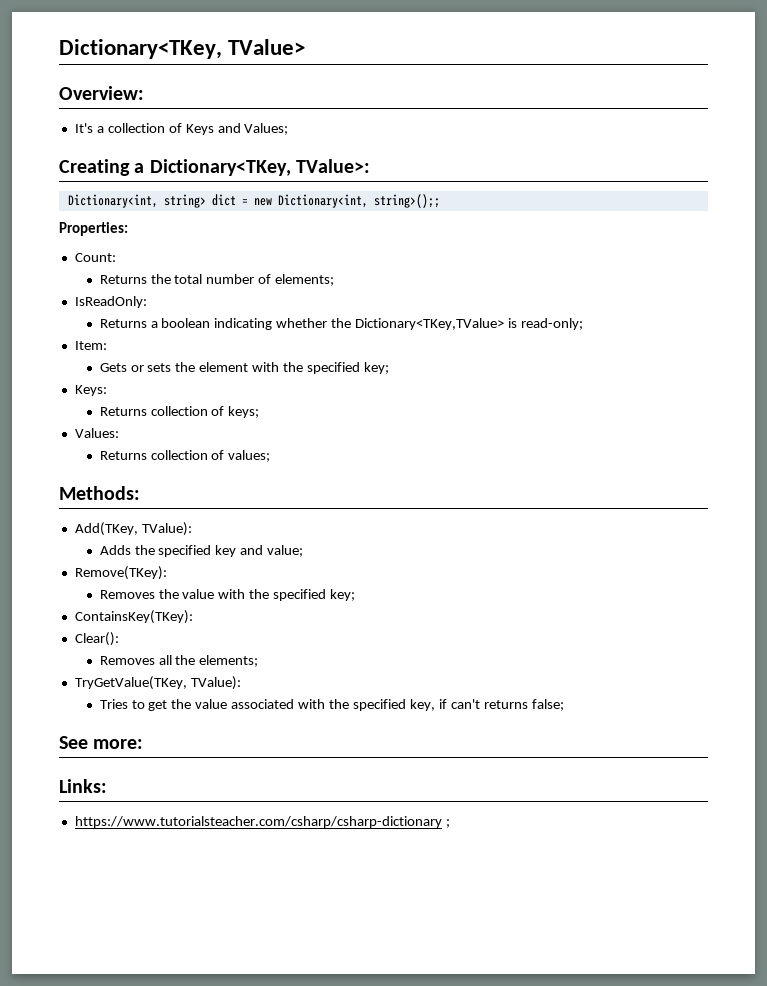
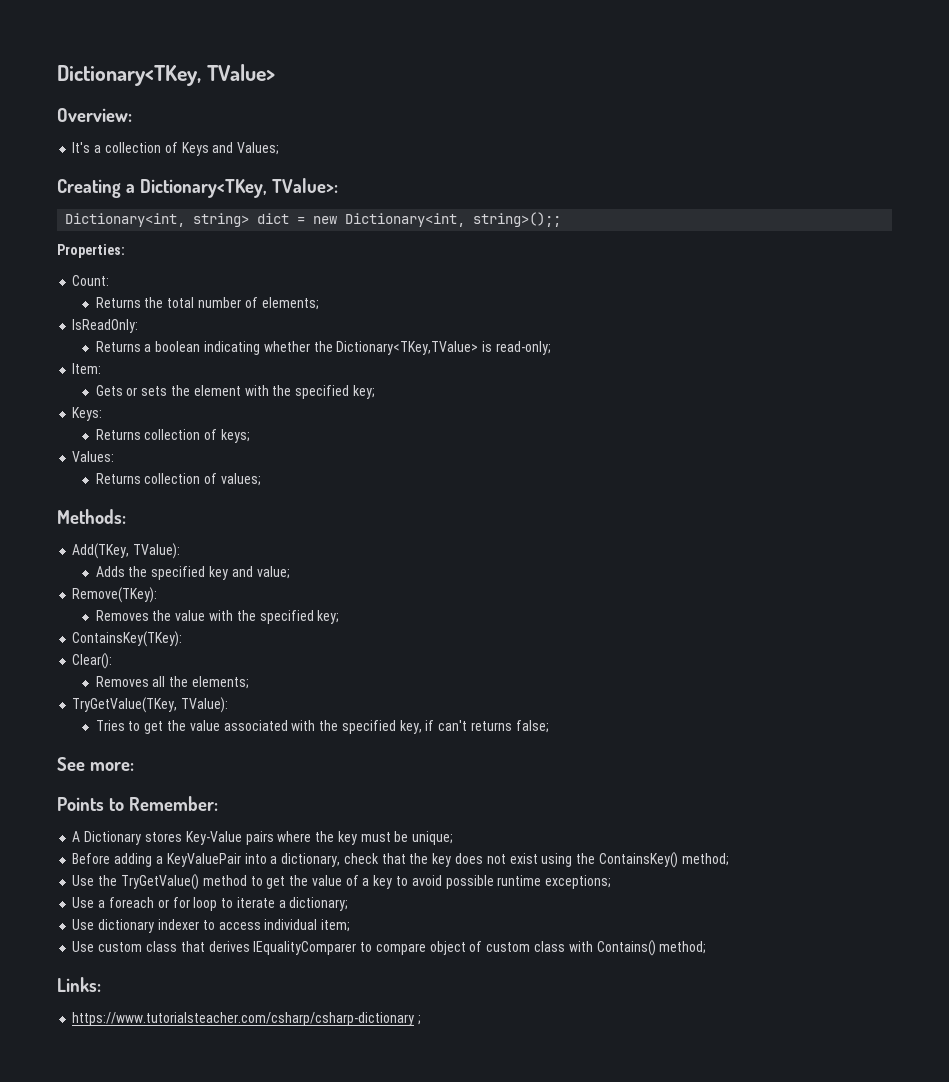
+ Points to Remember:
+ A Dictionary stores Key-Value pairs where the key must be unique;
+ Before adding a KeyValuePair into a dictionary, check that the key does not exist using the ContainsKey() method;
+ Use the TryGetValue() method to get the value of a key to avoid possible runtime exceptions;
+ Use a foreach or for loop to iterate a dictionary;
+ Use dictionary indexer to access individual item;
+ Use custom class that derives IEqualityComparer to compare object of custom class with Contains() method;

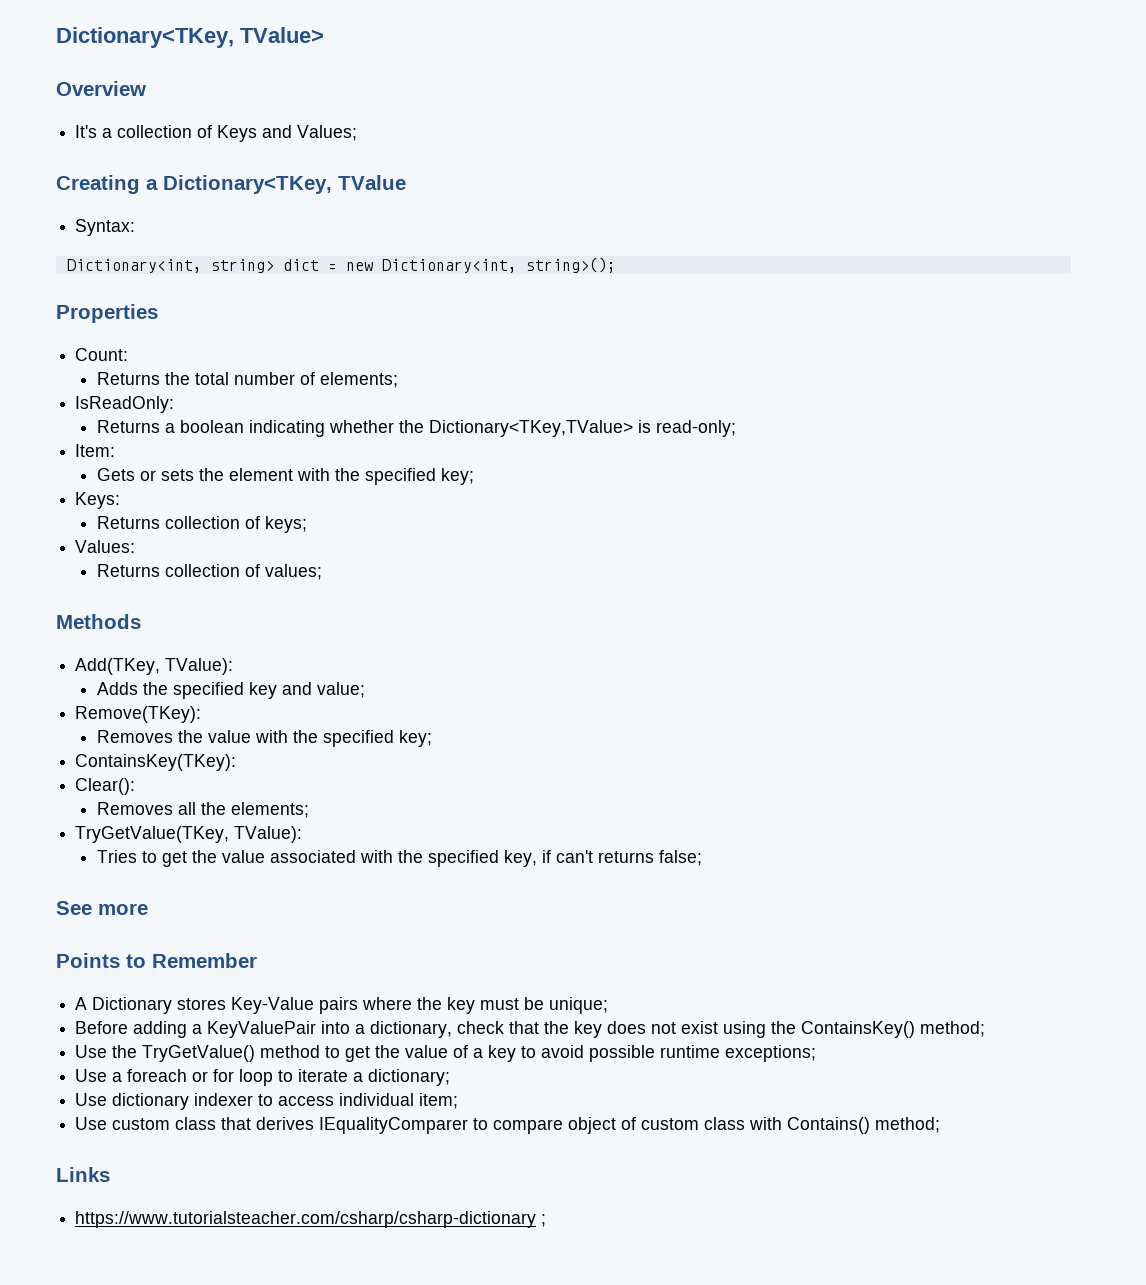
- Overview:
+ Overview
- Creating a Dictionary<TKey, TValue>:
+ Creating a Dictionary<TKey, TValue
+ Syntax:
- Dictionary<int, string> dict = new Dictionary<int, string>();;
- Properties:
+ Dictionary<int, string> dict = new Dictionary<int, string>();
+ Properties
- Methods:
+ Methods
- See more:
+ See more
- Points to Remember:
+ Points to Remember
- Links:
+ Links

